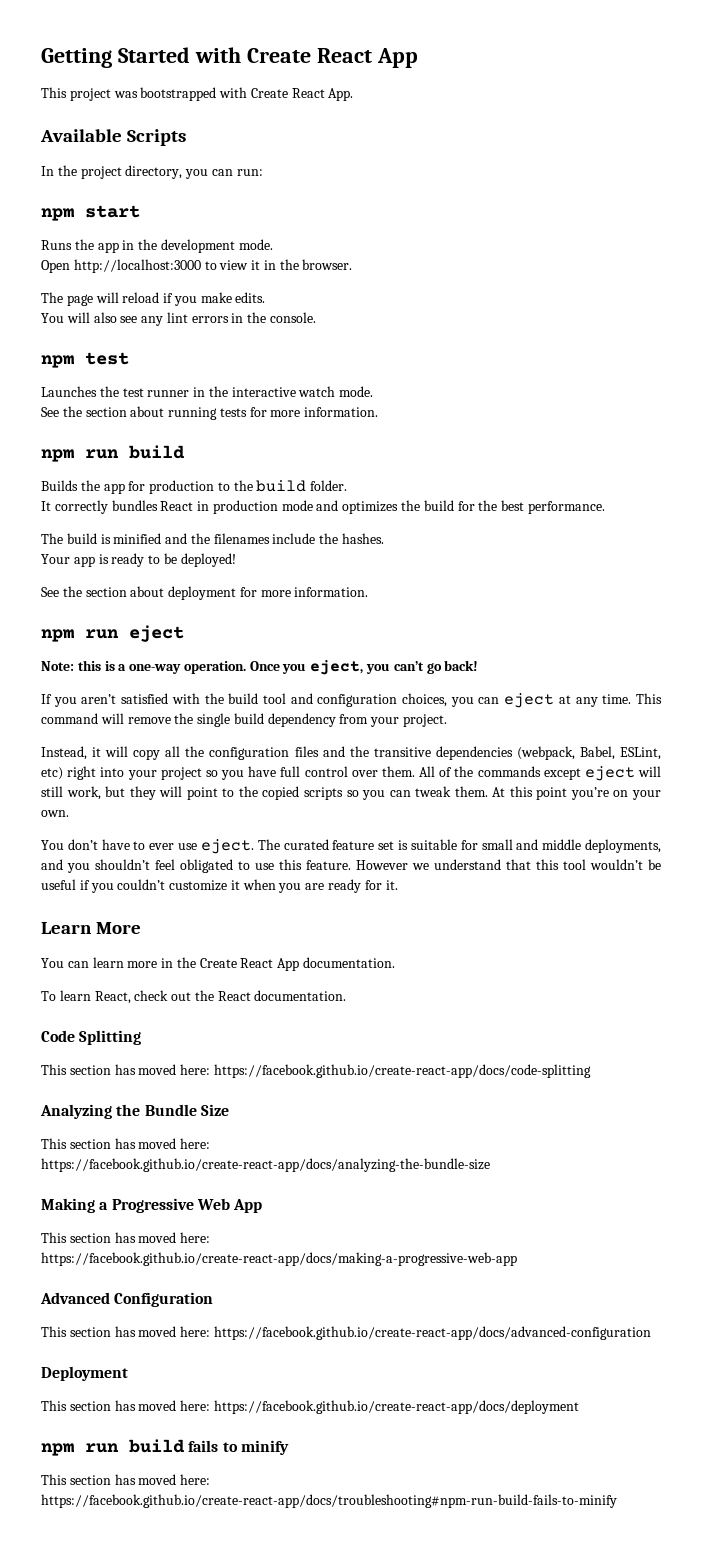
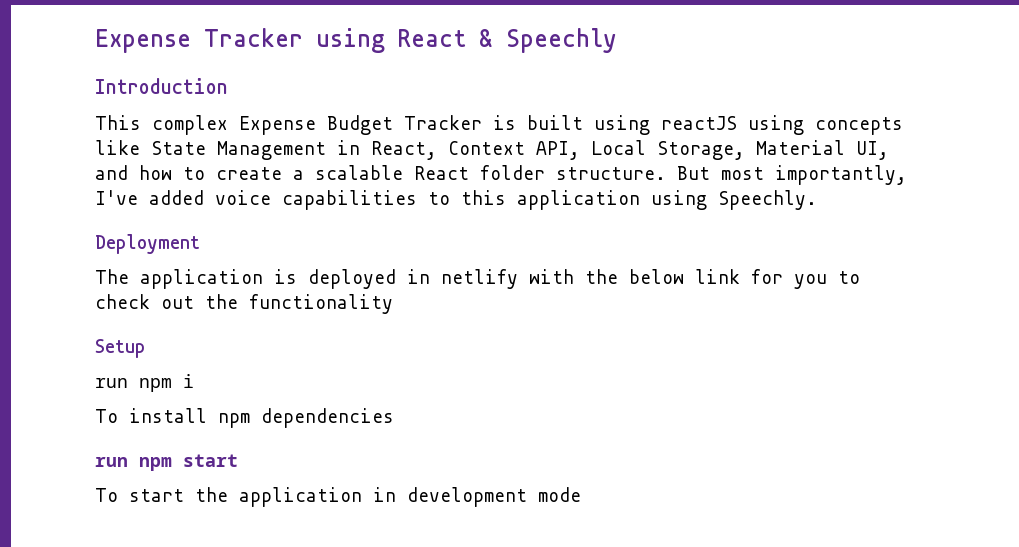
- Getting Started with Create React App
- This project was bootstrapped with Create React App.
- Available Scripts
- In the project directory, you can run:
- npm start
- Runs the app in the development mode.
- Open http://localhost:3000 to view it in the browser.
- The page will reload if you make edits.
- You will also see any lint errors in the console.
- npm test
- Launches the test runner in the interactive watch mode.
- See the section about running tests for more information.
- npm run build
- Builds the app for production to the build folder.
- It correctly bundles React in production mode and optimizes the build for the best performance.
- The build is minified and the filenames include the hashes.
- Your app is ready to be deployed!
- See the section about deployment for more information.
- npm run eject
- Note: this is a one-way operation. Once you eject, you can’t go back!
- If you aren’t satisfied with the build tool and configuration choices, you can eject at any time. This command will remove the single build dependency from your project.
- Instead, it will copy all the configuration files and the transitive dependencies (webpack, Babel, ESLint, etc) right into your project so you have full control over them. All of the commands except eject will still work, but they will point to the copied scripts so you can tweak them. At this point you’re on your own.
- You don’t have to ever use eject. The curated feature set is suitable for small and middle deployments, and you shouldn’t feel obligated to use this feature. However we understand that this tool wouldn’t be useful if you couldn’t customize it when you are ready for it.
- Learn More
- You can learn more in the Create React App documentation.
- To learn React, check out the React documentation.
- Code Splitting
- This section has moved here: https://facebook.github.io/create-react-app/docs/code-splitting
- Analyzing the Bundle Size
- This section has moved here: https://facebook.github.io/create-react-app/docs/analyzing-the-bundle-size
- Making a Progressive Web App
- This section has moved here: https://facebook.github.io/create-react-app/docs/making-a-progressive-web-app
- Advanced Configuration
- This section has moved here: https://facebook.github.io/create-react-app/docs/advanced-configuration
+ Expense Tracker using React & Speechly
+ Introduction
+ This complex Expense Budget Tracker is built using reactJS using concepts like State Management in React, Context API, Local Storage, Material UI, and how to create a scalable React folder structure. But most importantly, I've added voice capabilities to this application using Speechly.
  Deployment
- This section has moved here: https://facebook.github.io/create-react-app/docs/deployment
- npm run build fails to minify
- This section has moved here: https://facebook.github.io/create-react-app/docs/troubleshooting#npm-run-build-fails-to-minify
+ The application is deployed in netlify with the below link for you to check out the functionality
+ Setup
+ run npm i
+ To install npm dependencies
+ run npm start
+ To start the application in development mode

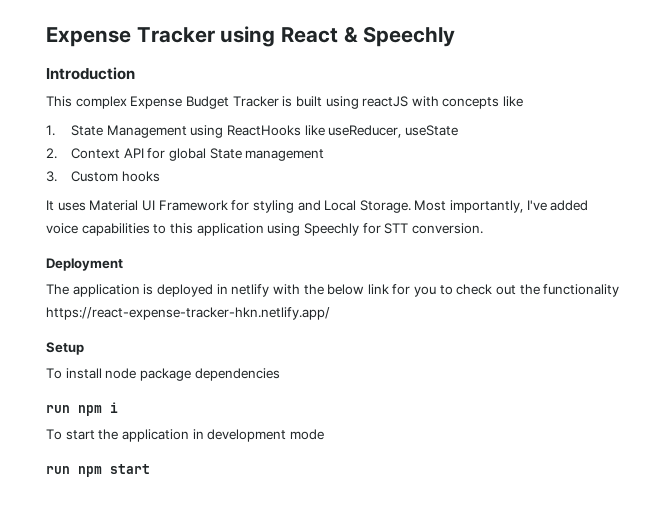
- This complex Expense Budget Tracker is built using reactJS using concepts like State Management in React, Context API, Local Storage, Material UI, and how to create a scalable React folder structure. But most importantly, I've added voice capabilities to this application using Speechly.
+ This complex Expense Budget Tracker is built using reactJS with concepts like
+ 1. State Management using ReactHooks like useReducer, useState
+ 2. Context API for global State management
+ 3. Custom hooks
+ It uses Material UI Framework for styling and Local Storage. Most importantly, I've added voice capabilities to this application using Speechly for STT conversion.
- The application is deployed in netlify with the below link for you to check out the functionality
+ The application is deployed in netlify with the below link for you to check out the functionality https://react-expense-tracker-hkn.netlify.app/
+ To install node package dependencies
  run npm i
- To install npm dependencies
- run npm start
+ run npm start

